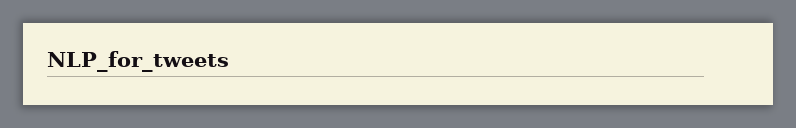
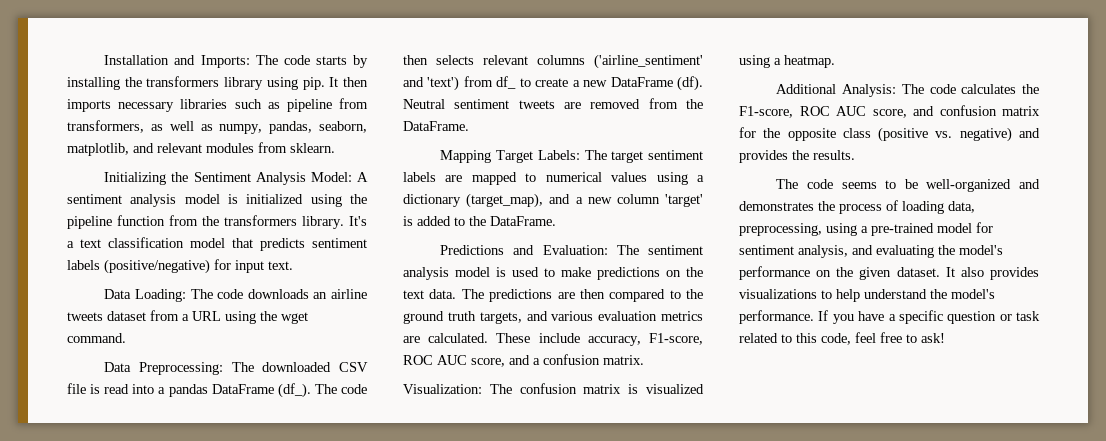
- NLP_for_tweets
+ Installation and Imports: The code starts by installing the transformers library using pip. It then imports necessary libraries such as pipeline from transformers, as well as numpy, pandas, seaborn, matplotlib, and relevant modules from sklearn.
+ Initializing the Sentiment Analysis Model: A sentiment analysis model is initialized using the pipeline function from the transformers library. It's a text classification model that predicts sentiment labels (positive/negative) for input text.
+ Data Loading: The code downloads an airline tweets dataset from a URL using the wget command.
+ Data Preprocessing: The downloaded CSV file is read into a pandas DataFrame (df_). The code then selects relevant columns ('airline_sentiment' and 'text') from df_ to create a new DataFrame (df). Neutral sentiment tweets are removed from the DataFrame.
+ Mapping Target Labels: The target sentiment labels are mapped to numerical values using a dictionary (target_map), and a new column 'target' is added to the DataFrame.
+ Predictions and Evaluation: The sentiment analysis model is used to make predictions on the text data. The predictions are then compared to the ground truth targets, and various evaluation metrics are calculated. These include accuracy, F1-score, ROC AUC score, and a confusion matrix.
+ Visualization: The confusion matrix is visualized using a heatmap.
+ Additional Analysis: The code calculates the F1-score, ROC AUC score, and confusion matrix for the opposite class (positive vs. negative) and provides the results.
+ The code seems to be well-organized and demonstrates the process of loading data, preprocessing, using a pre-trained model for sentiment analysis, and evaluating the model's performance on the given dataset. It also provides visualizations to help understand the model's performance. If you have a specific question or task related to this code, feel free to ask!

